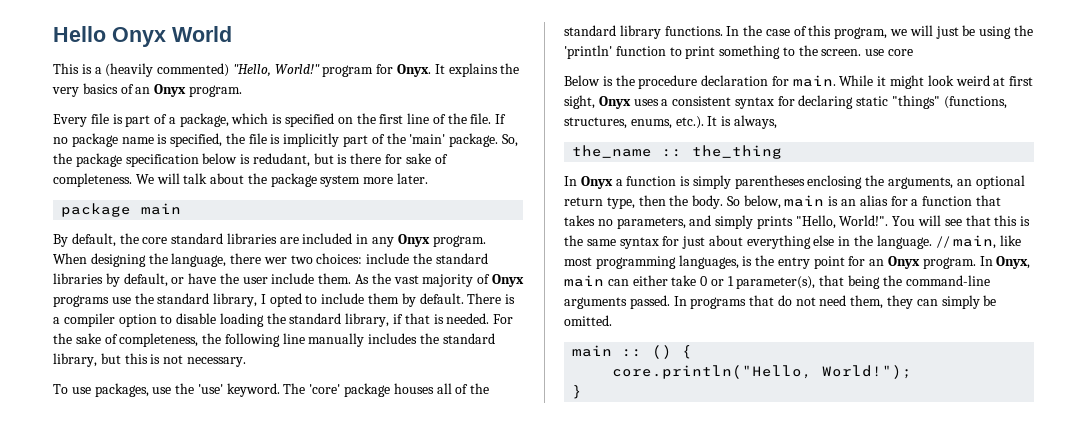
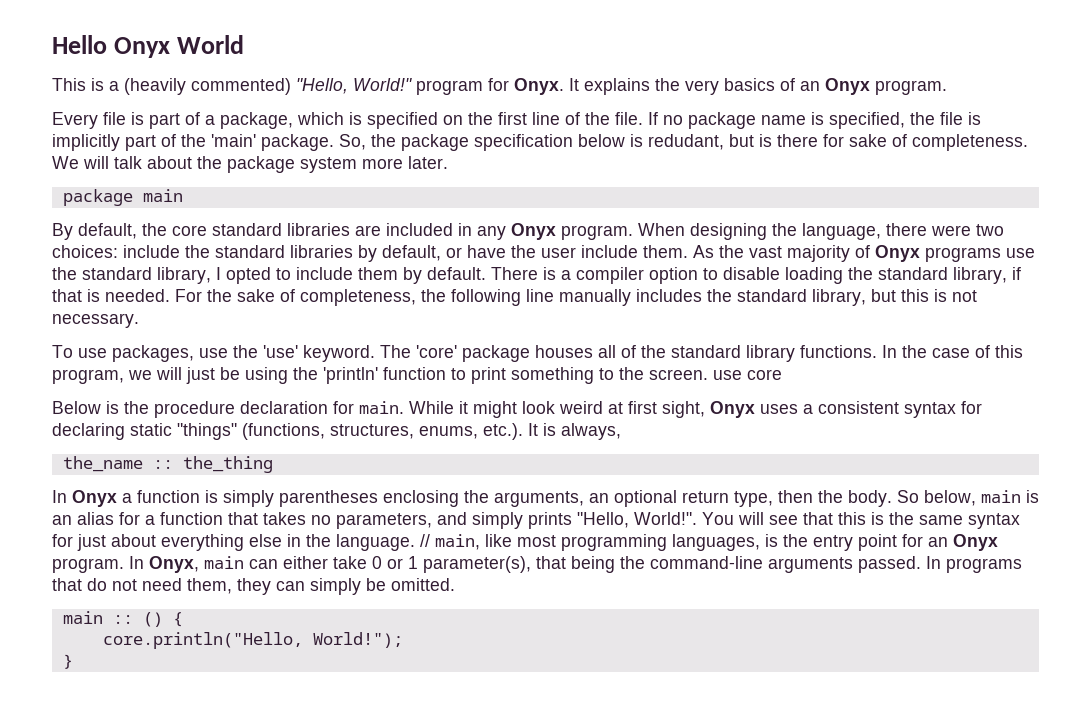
- When designing the language, there wer two choices: include the standard libraries by default, or have the user include them.
+ When designing the language, there were two choices: include the standard libraries by default, or have the user include them.

